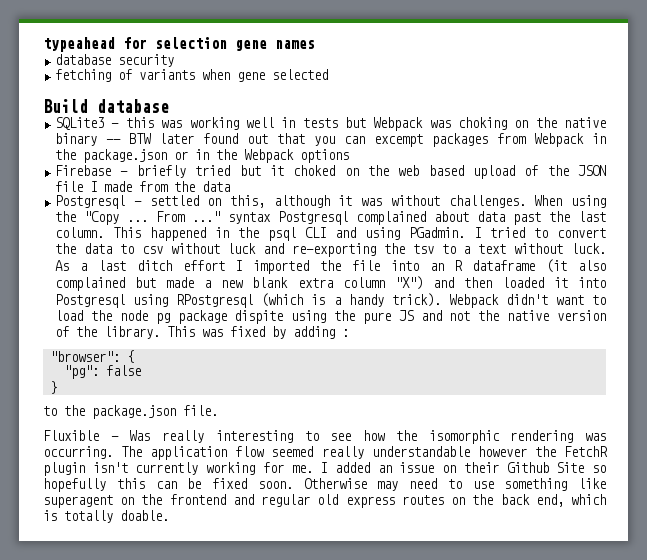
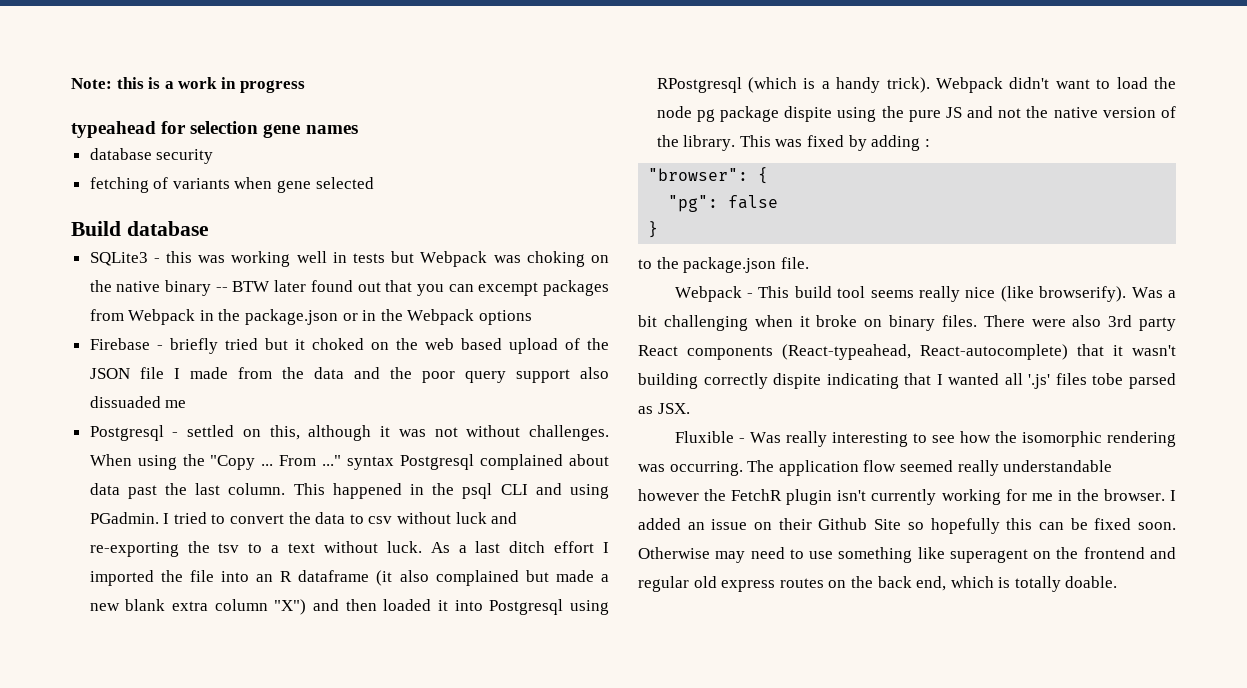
+ Note: this is a work in progress
- Firebase - briefly tried but it choked on the web based upload of the JSON file I made from the data
+ Firebase - briefly tried but it choked on the web based upload of the JSON file I made from the data and the poor query support also dissuaded me
- Postgresql - settled on this, although it was without challenges.
+ Postgresql - settled on this, although it was not without challenges.
+ Webpack - This build tool seems really nice (like browserify). Was a bit challenging when it broke on binary files. There were also 3rd party React components (React-typeahead, React-autocomplete) that it wasn't building correctly dispite indicating that I wanted all '.js' files tobe parsed as JSX.
- The application flow seemed really understandable however the FetchR plugin isn't currently working for me.
+ The application flow seemed really understandable however the FetchR plugin isn't currently working for me in the browser.

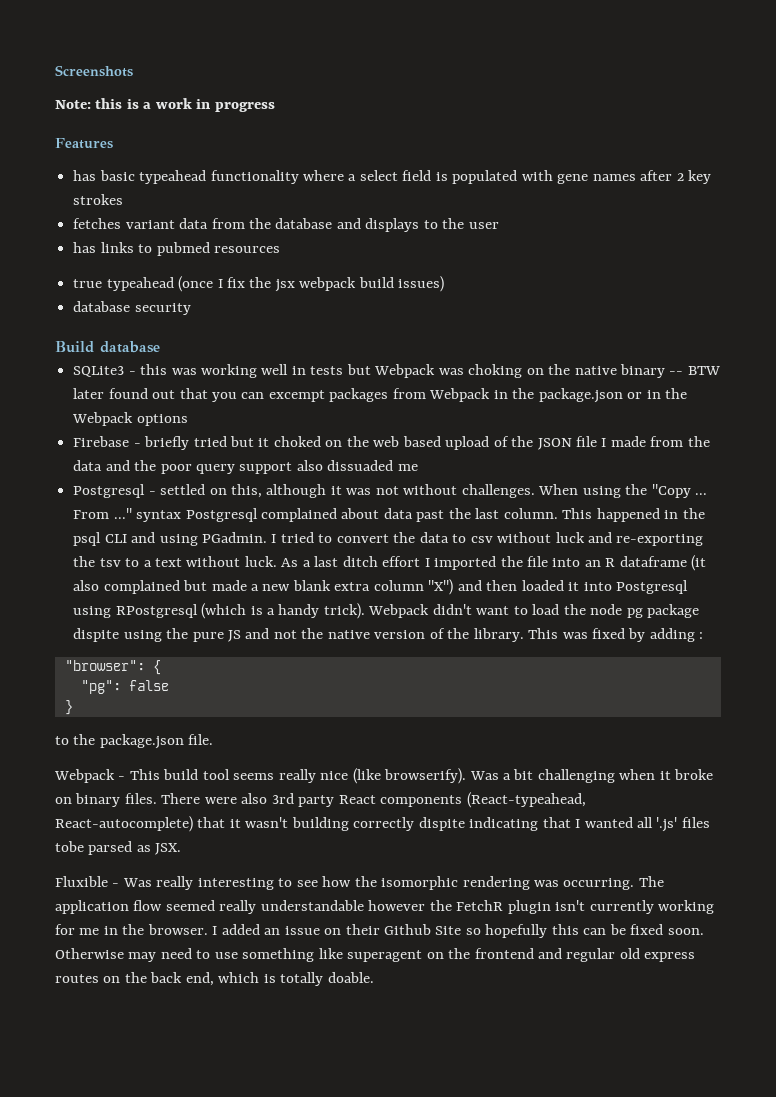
+ Screenshots
- typeahead for selection gene names
+ Features
+ has basic typeahead functionality where a select field is populated with gene names after 2 key strokes
+ fetches variant data from the database and displays to the user
+ has links to pubmed resources
+ true typeahead (once I fix the jsx webpack build issues)
  database security
- fetching of variants when gene selected

